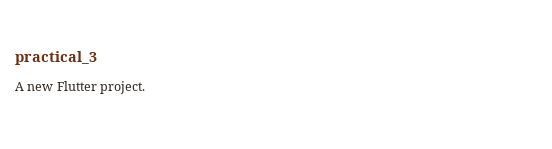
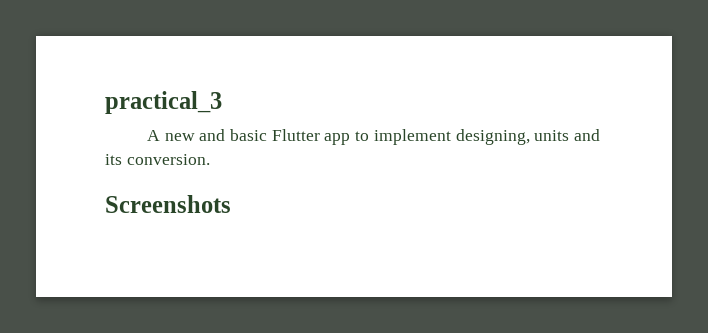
- A new Flutter project.
+ A new and basic Flutter app to implement designing, units and its conversion.
+ Screenshots

